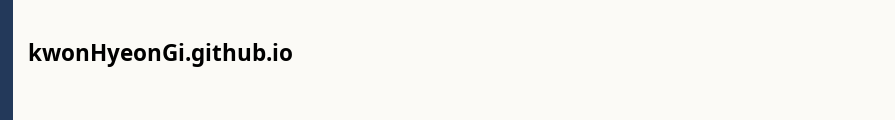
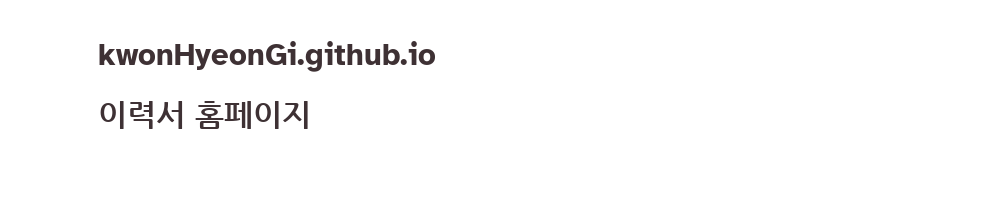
+ 이력서 홈페이지

